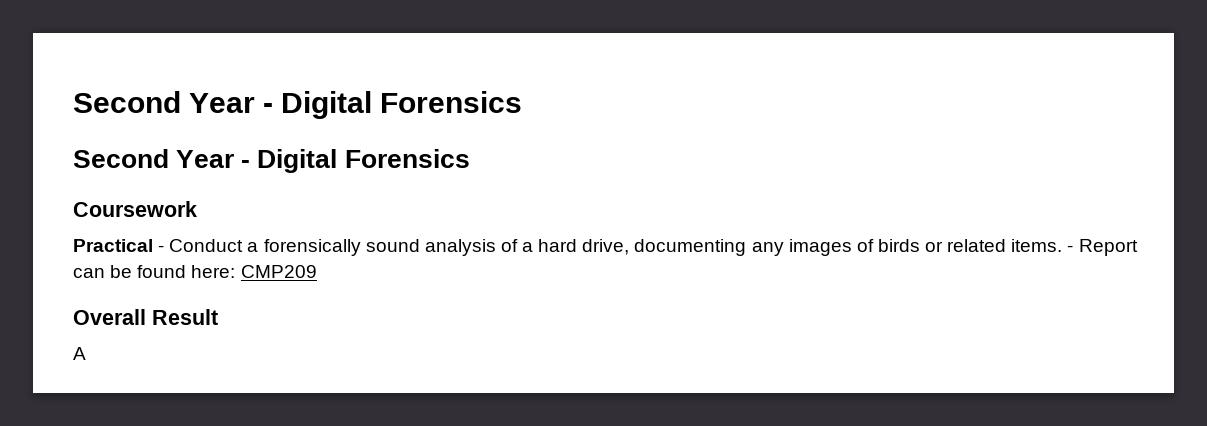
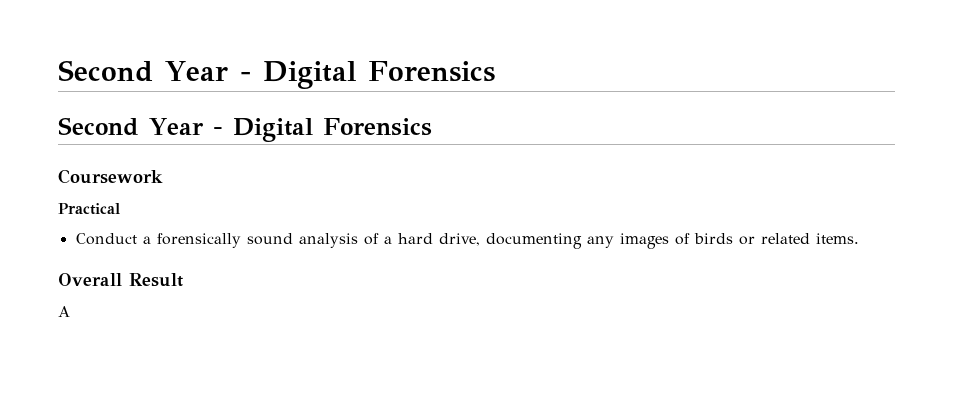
- Practical - Conduct a forensically sound analysis of a hard drive, documenting any images of birds or related items. - Report can be found here: CMP209
+ Practical
+ Conduct a forensically sound analysis of a hard drive, documenting any images of birds or related items.

